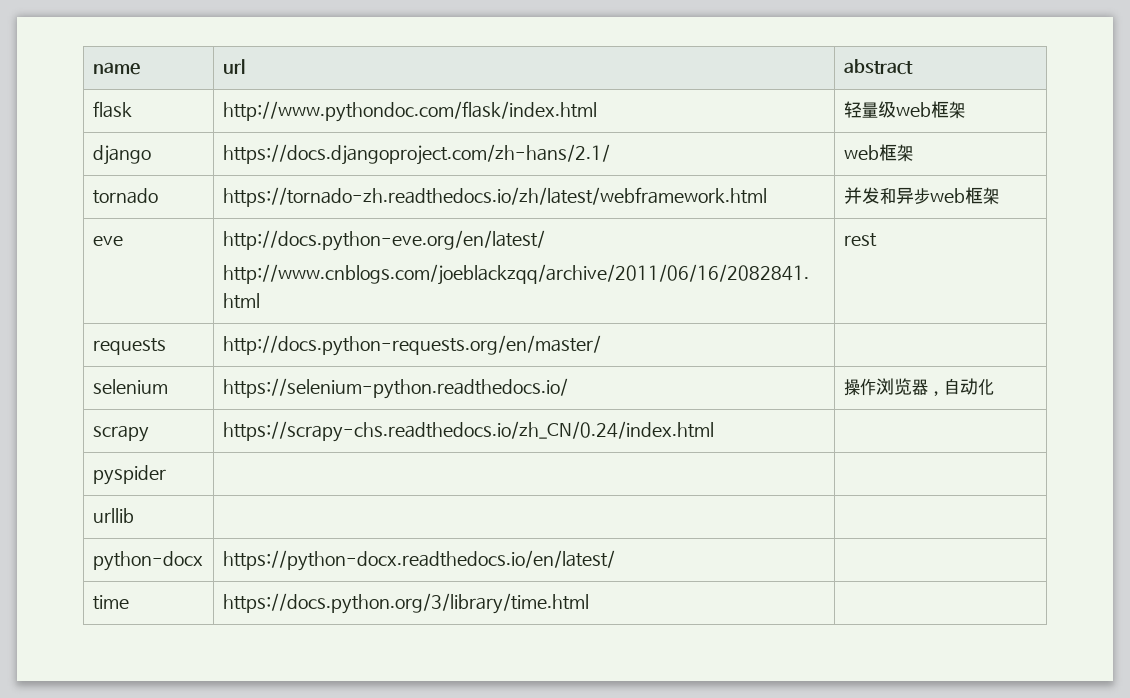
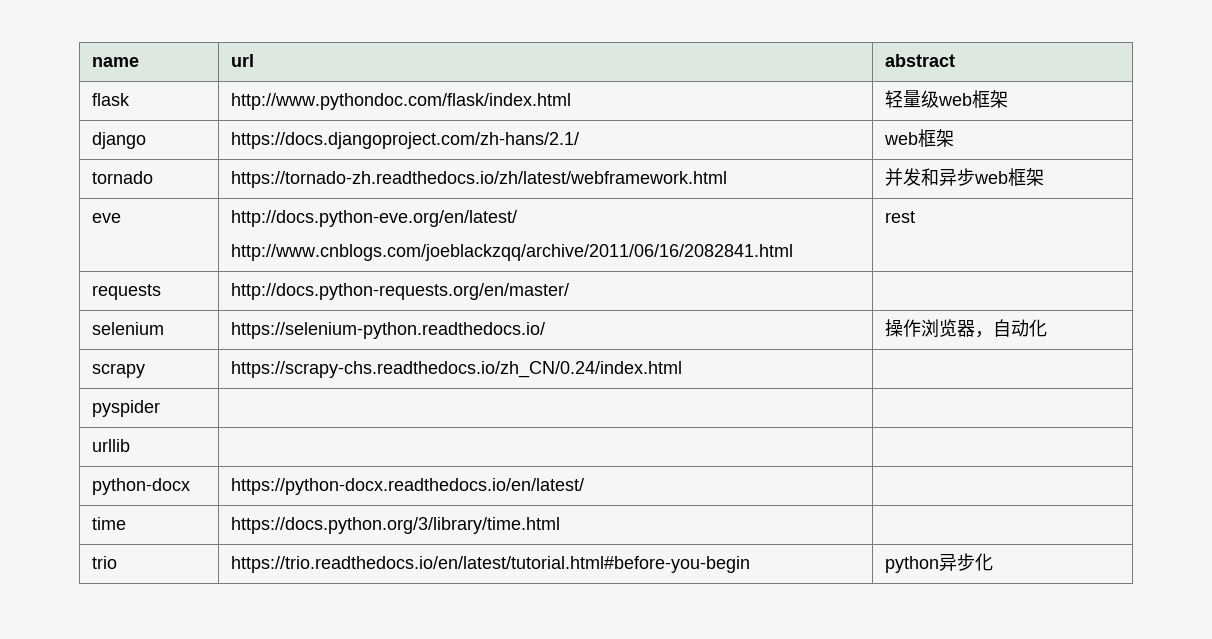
+ trio | https://trio.readthedocs.io/en/latest/tutorial.html#before-you-begin | python异步化

